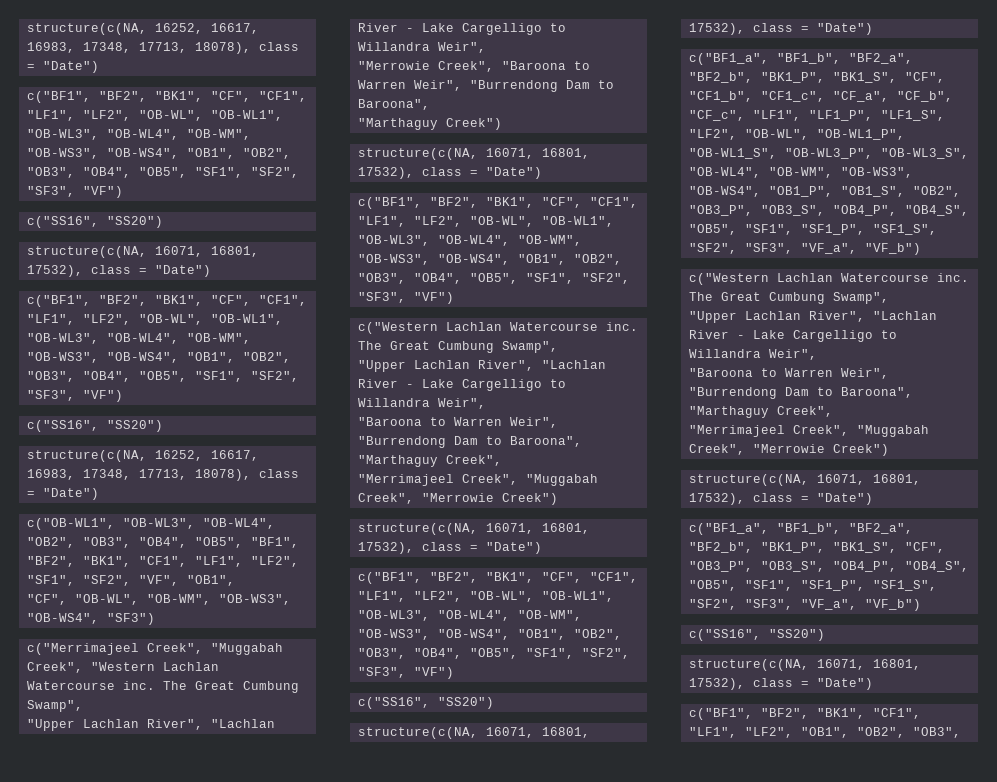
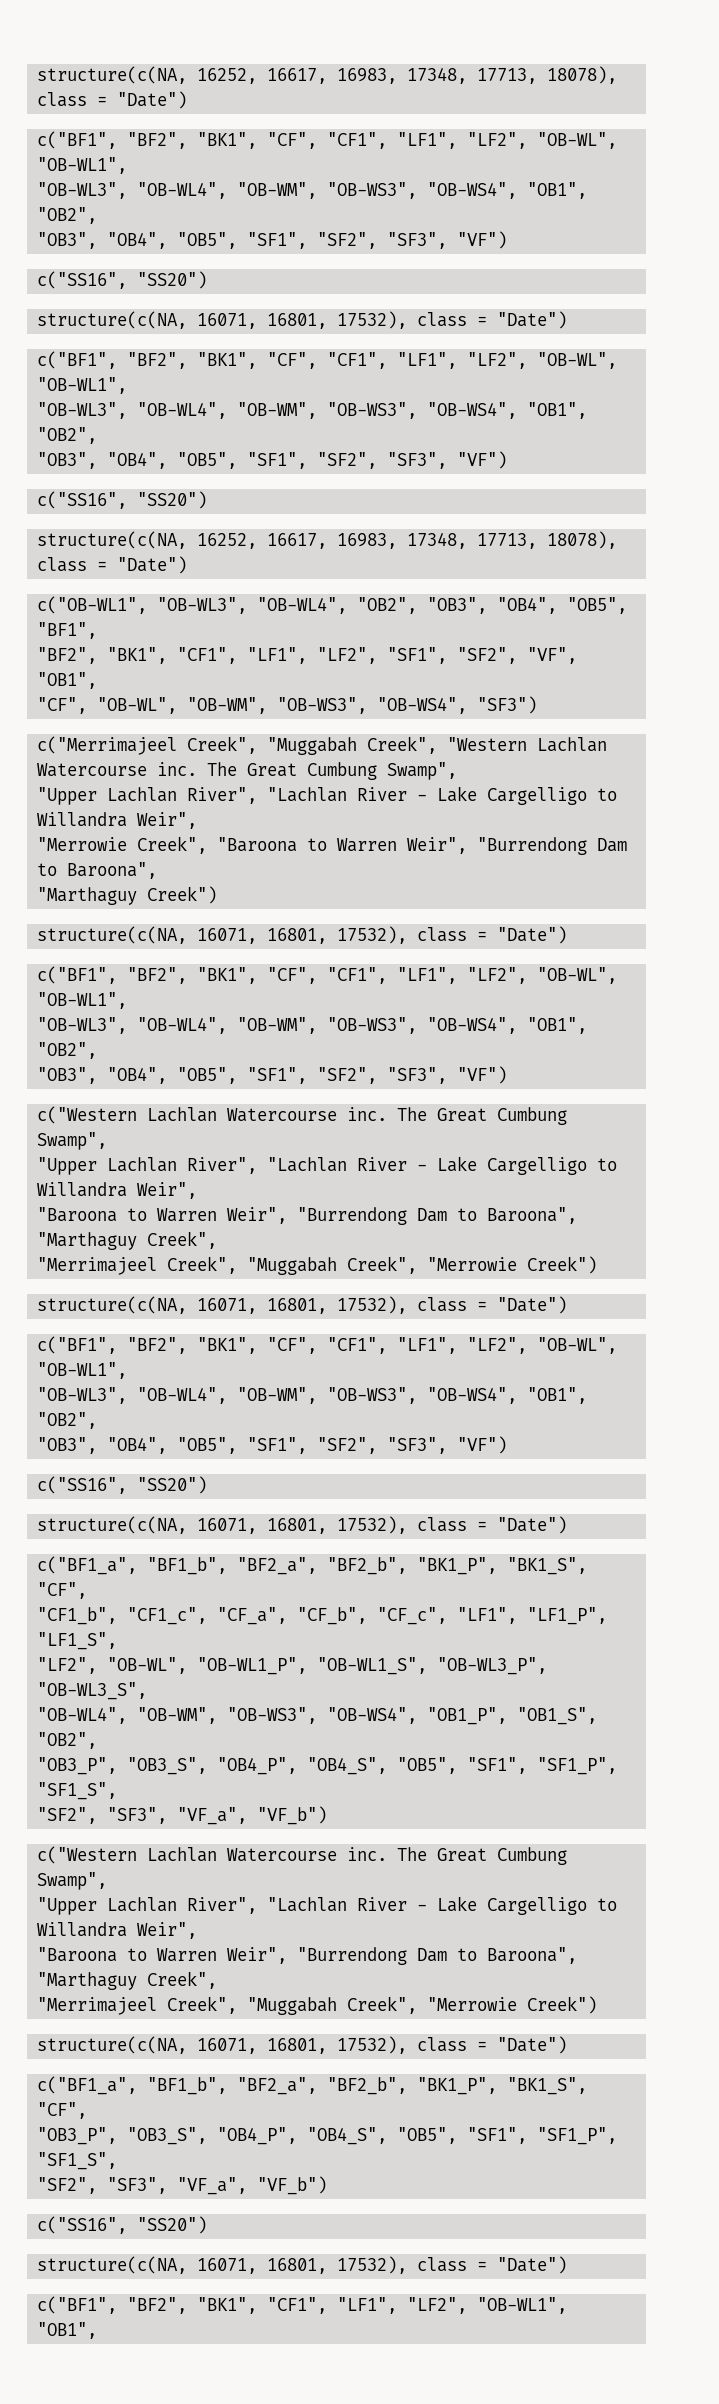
- c("BF1", "BF2", "BK1", "CF1", "LF1", "LF2", "OB1", "OB2", "OB3",
+ c("BF1", "BF2", "BK1", "CF1", "LF1", "LF2", "OB-WL1", "OB1",

